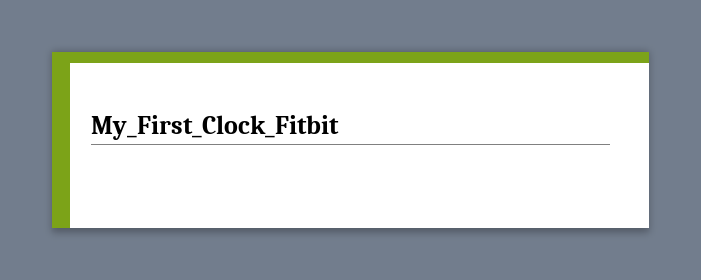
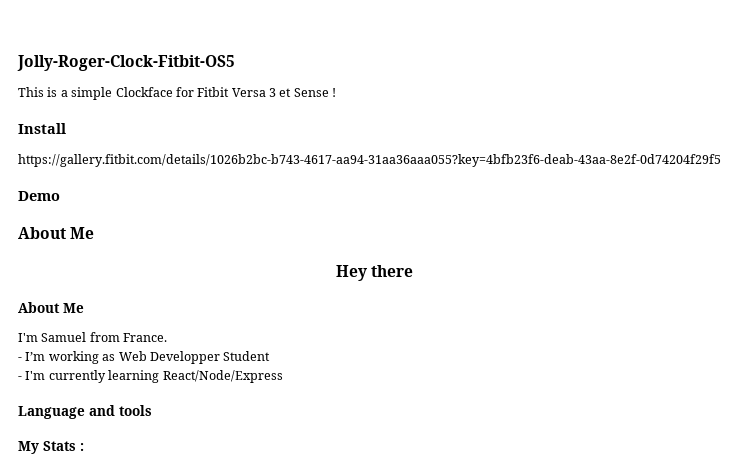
- My_First_Clock_Fitbit
+ Jolly-Roger-Clock-Fitbit-OS5
+ This is a simple Clockface for Fitbit Versa 3 et Sense !
+ Install
+ https://gallery.fitbit.com/details/1026b2bc-b743-4617-aa94-31aa36aaa055?key=4bfb23f6-deab-43aa-8e2f-0d74204f29f5
+ Demo
+ About Me
+ Hey there
+ About Me
+ I'm Samuel from France.
+ - I’m working as Web Developper Student
+ - I'm currently learning React/Node/Express
+ Language and tools
+ My Stats :

